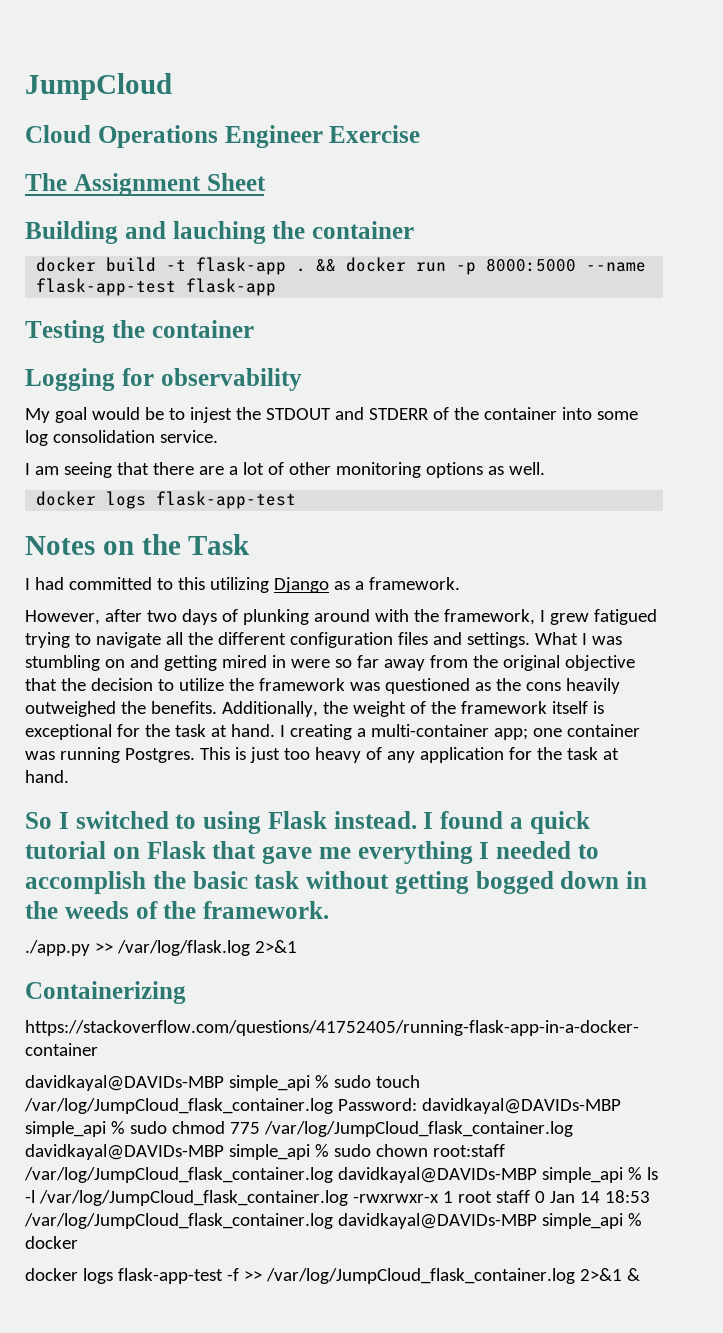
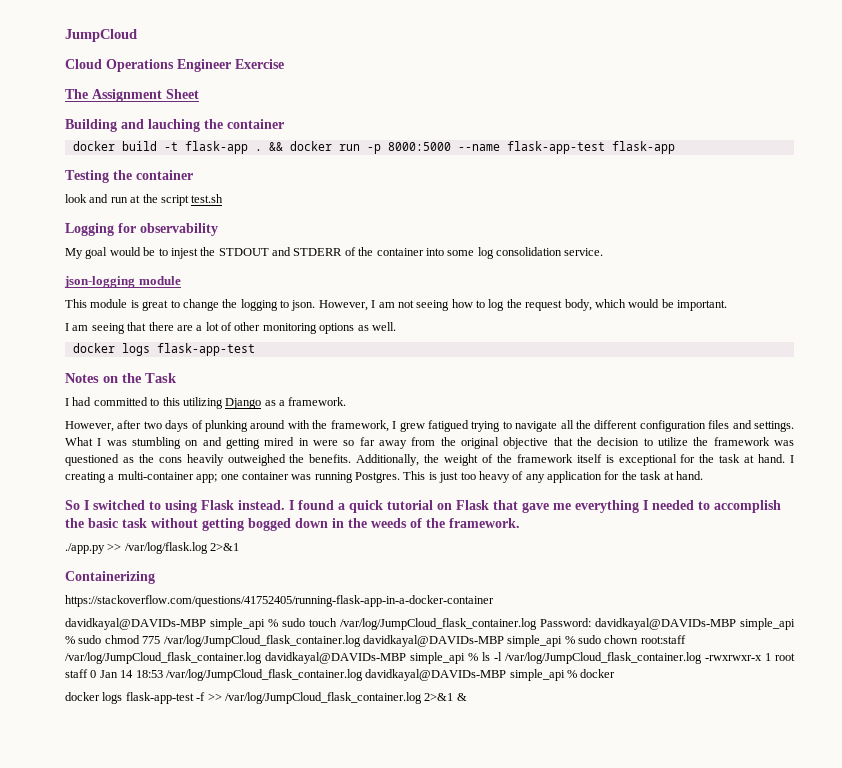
+ look and run at the script test.sh
+ json-logging module
+ This module is great to change the logging to json. However, I am not seeing how to log the request body, which would be important.

